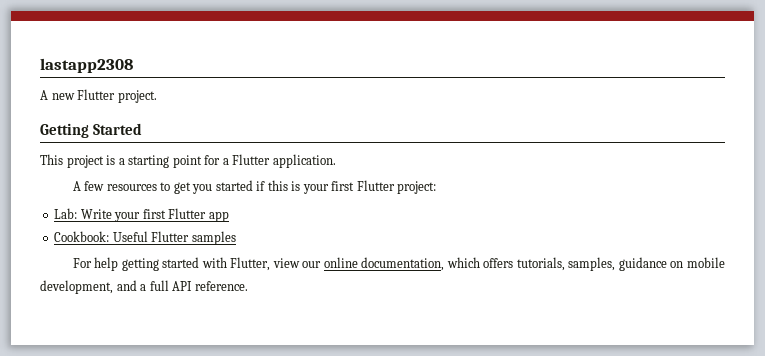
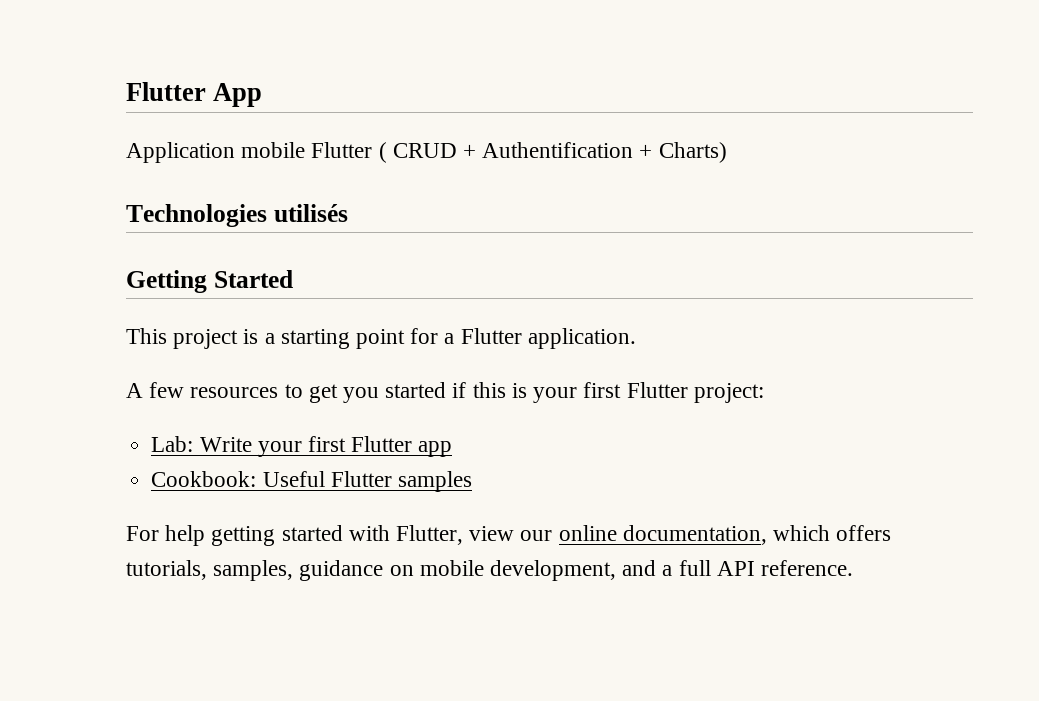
- lastapp2308
- A new Flutter project.
+ Flutter App
+ Application mobile Flutter ( CRUD + Authentification + Charts)
+ Technologies utilisés

